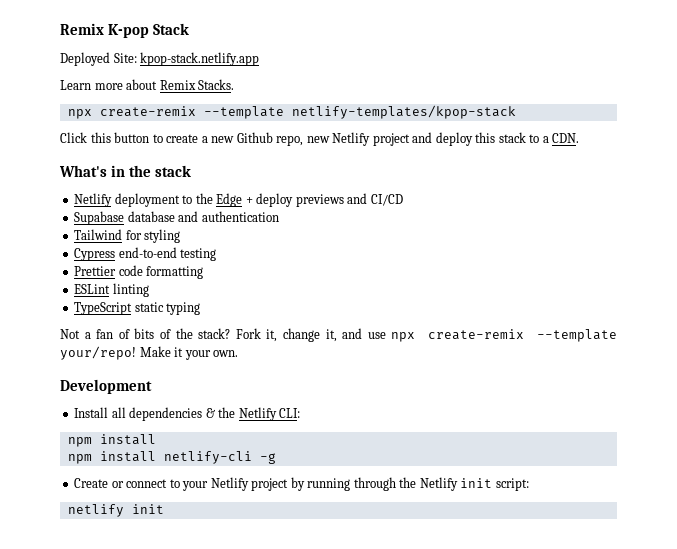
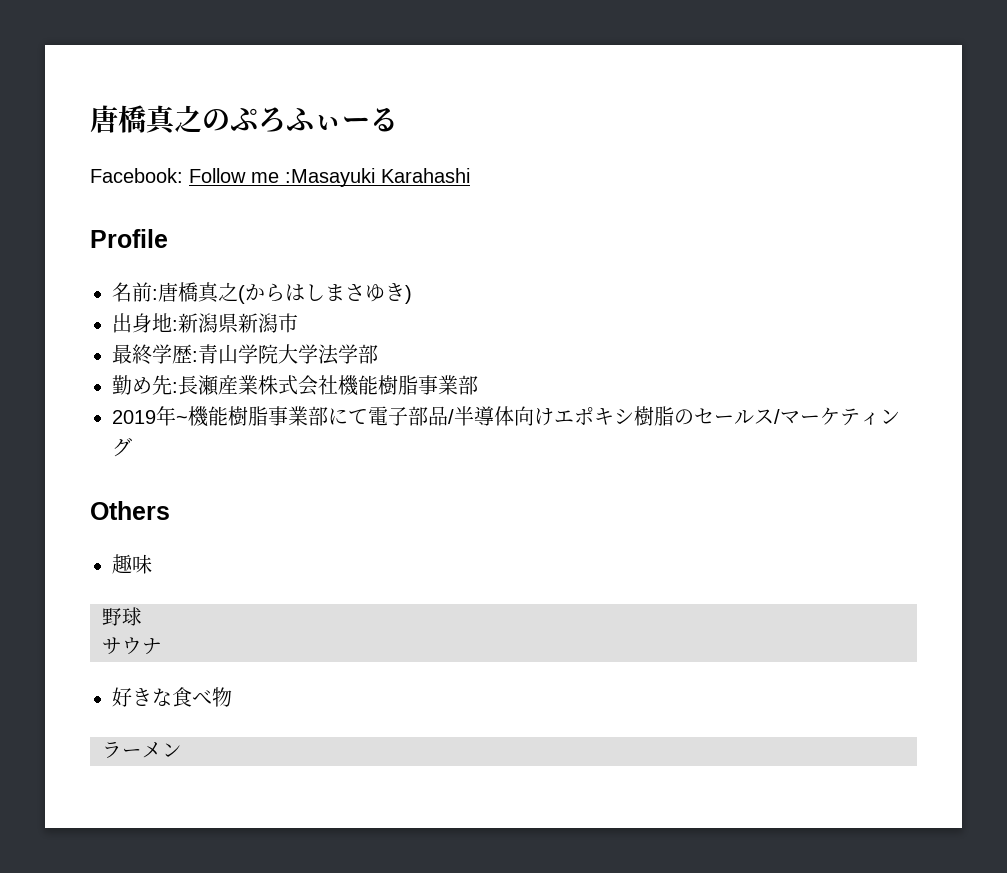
- Remix K-pop Stack
- Deployed Site: kpop-stack.netlify.app
- Learn more about Remix Stacks.
- npx create-remix --template netlify-templates/kpop-stack
- Click this button to create a new Github repo, new Netlify project and deploy this stack to a CDN.
- What's in the stack
- Netlify deployment to the Edge + deploy previews and CI/CD
- Supabase database and authentication
- Tailwind for styling
- Cypress end-to-end testing
- Prettier code formatting
- ESLint linting
- TypeScript static typing
- Not a fan of bits of the stack? Fork it, change it, and use npx create-remix --template your/repo! Make it your own.
- Development
- Install all dependencies & the Netlify CLI:
- npm install
- npm install netlify-cli -g
- Create or connect to your Netlify project by running through the Netlify init script:
- netlify init
+ 唐橋真之のぷろふぃーる
+ Facebook: Follow me :Masayuki Karahashi
+ Profile
+ 名前:唐橋真之(からはしまさゆき)
+ 出身地:新潟県新潟市
+ 最終学歴:青山学院大学法学部
+ 勤め先:長瀬産業株式会社機能樹脂事業部
+ 2019年~機能樹脂事業部にて電子部品/半導体向けエポキシ樹脂のセールス/マーケティング
+ Others
+ 趣味
+ 野球
+ サウナ
+ 好きな食べ物
+ ラーメン

